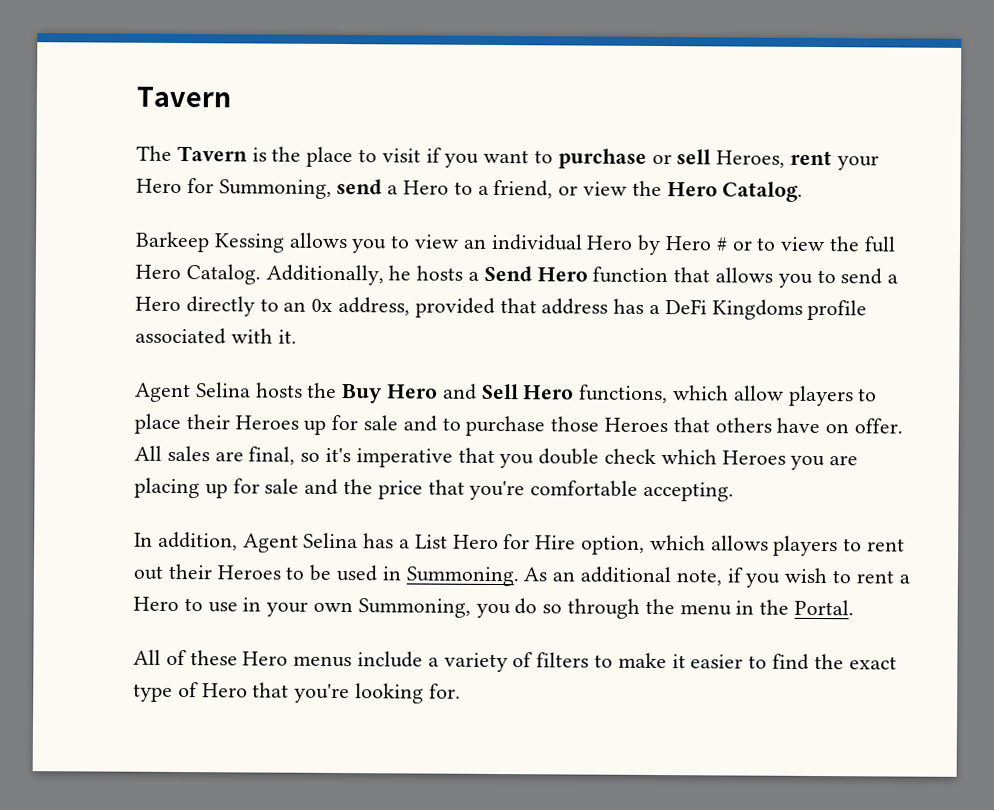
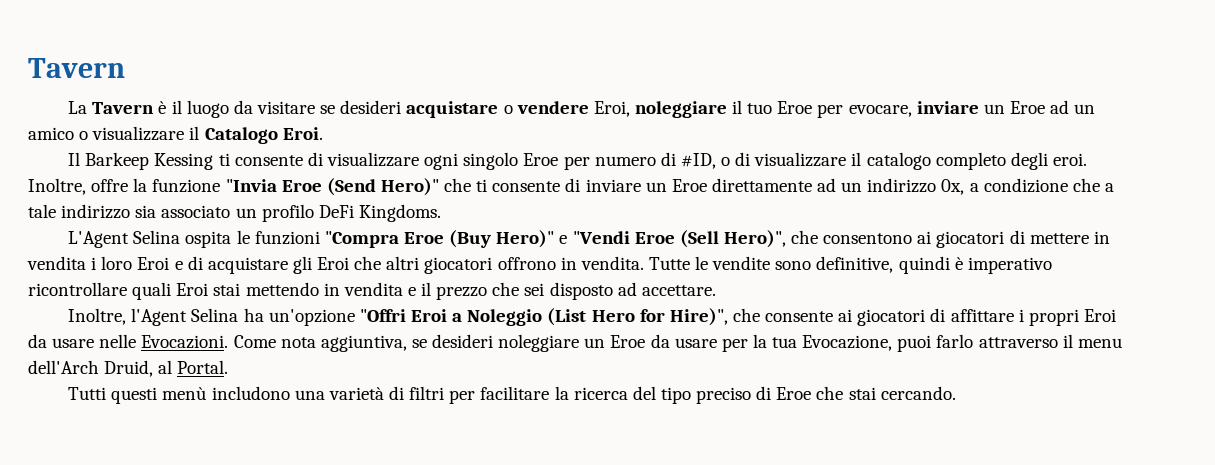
- The Tavern is the place to visit if you want to purchase or sell Heroes, rent your Hero for Summoning, send a Hero to a friend, or view the Hero Catalog.
- Barkeep Kessing allows you to view an individual Hero by Hero # or to view the full Hero Catalog. Additionally, he hosts a Send Hero function that allows you to send a Hero directly to an 0x address, provided that address has a DeFi Kingdoms profile associated with it.
- Agent Selina hosts the Buy Hero and Sell Hero functions, which allow players to place their Heroes up for sale and to purchase those Heroes that others have on offer. All sales are final, so it's imperative that you double check which Heroes you are placing up for sale and the price that you're comfortable accepting.
- In addition, Agent Selina has a List Hero for Hire option, which allows players to rent out their Heroes to be used in Summoning. As an additional note, if you wish to rent a Hero to use in your own Summoning, you do so through the menu in the Portal.
- All of these Hero menus include a variety of filters to make it easier to find the exact type of Hero that you're looking for.
+ La Tavern è il luogo da visitare se desideri acquistare o vendere Eroi, noleggiare il tuo Eroe per evocare, inviare un Eroe ad un amico o visualizzare il Catalogo Eroi.
+ Il Barkeep Kessing ti consente di visualizzare ogni singolo Eroe per numero di #ID, o di visualizzare il catalogo completo degli eroi. Inoltre, offre la funzione "Invia Eroe (Send Hero)" che ti consente di inviare un Eroe direttamente ad un indirizzo 0x, a condizione che a tale indirizzo sia associato un profilo DeFi Kingdoms.
+ L'Agent Selina ospita le funzioni "Compra Eroe (Buy Hero)" e "Vendi Eroe (Sell Hero)", che consentono ai giocatori di mettere in vendita i loro Eroi e di acquistare gli Eroi che altri giocatori offrono in vendita. Tutte le vendite sono definitive, quindi è imperativo ricontrollare quali Eroi stai mettendo in vendita e il prezzo che sei disposto ad accettare.
+ Inoltre, l'Agent Selina ha un'opzione "Offri Eroi a Noleggio (List Hero for Hire)", che consente ai giocatori di affittare i propri Eroi da usare nelle Evocazioni. Come nota aggiuntiva, se desideri noleggiare un Eroe da usare per la tua Evocazione, puoi farlo attraverso il menu dell'Arch Druid, al Portal.
+ Tutti questi menù includono una varietà di filtri per facilitare la ricerca del tipo preciso di Eroe che stai cercando.

